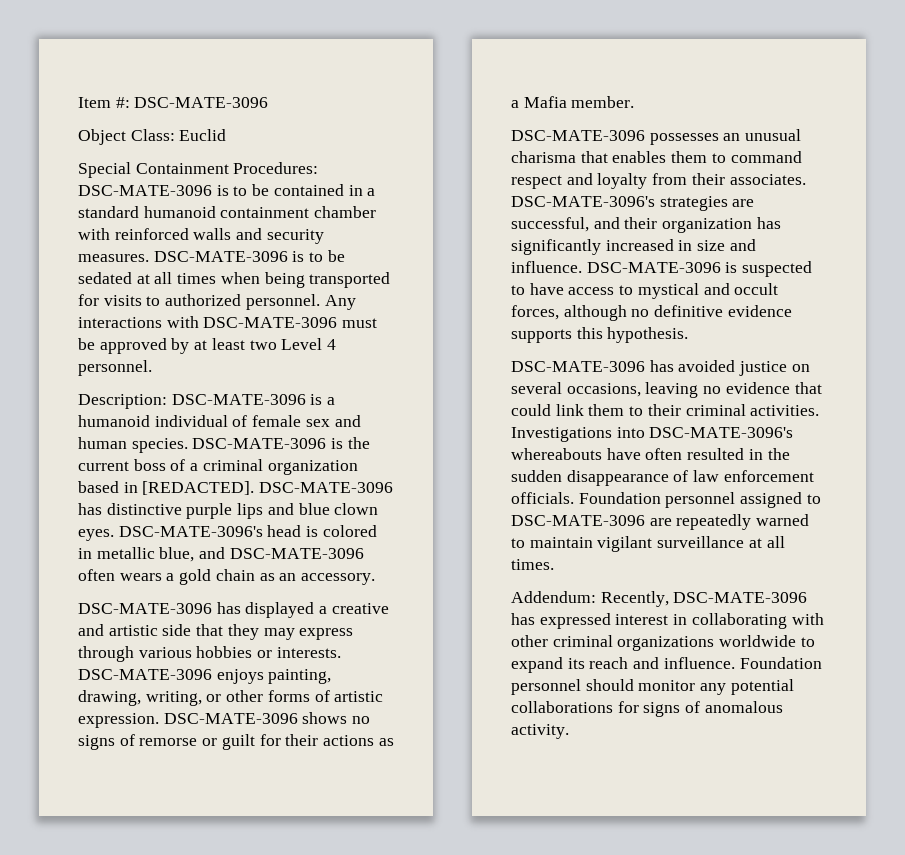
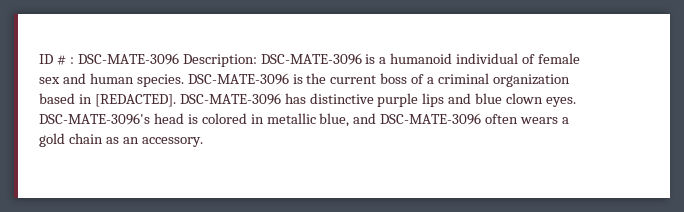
- Item #: DSC-MATE-3096
- Object Class: Euclid
- Special Containment Procedures: DSC-MATE-3096 is to be contained in a standard humanoid containment chamber with reinforced walls and security measures. DSC-MATE-3096 is to be sedated at all times when being transported for visits to authorized personnel. Any interactions with DSC-MATE-3096 must be approved by at least two Level 4 personnel.
- Description: DSC-MATE-3096 is a humanoid individual of female sex and human species.
+ ID # : DSC-MATE-3096 Description: DSC-MATE-3096 is a humanoid individual of female sex and human species.
- DSC-MATE-3096 has displayed a creative and artistic side that they may express through various hobbies or interests. DSC-MATE-3096 enjoys painting, drawing, writing, or other forms of artistic expression. DSC-MATE-3096 shows no signs of remorse or guilt for their actions as a Mafia member.
- DSC-MATE-3096 possesses an unusual charisma that enables them to command respect and loyalty from their associates. DSC-MATE-3096's strategies are successful, and their organization has significantly increased in size and influence. DSC-MATE-3096 is suspected to have access to mystical and occult forces, although no definitive evidence supports this hypothesis.
- DSC-MATE-3096 has avoided justice on several occasions, leaving no evidence that could link them to their criminal activities. Investigations into DSC-MATE-3096's whereabouts have often resulted in the sudden disappearance of law enforcement officials. Foundation personnel assigned to DSC-MATE-3096 are repeatedly warned to maintain vigilant surveillance at all times.
- Addendum: Recently, DSC-MATE-3096 has expressed interest in collaborating with other criminal organizations worldwide to expand its reach and influence. Foundation personnel should monitor any potential collaborations for signs of anomalous activity.

